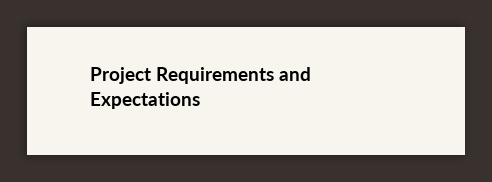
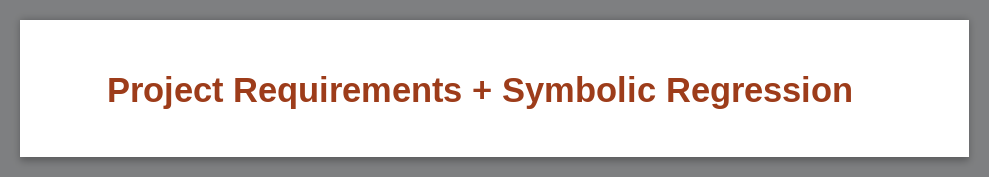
- Project Requirements and Expectations
+ Project Requirements + Symbolic Regression

